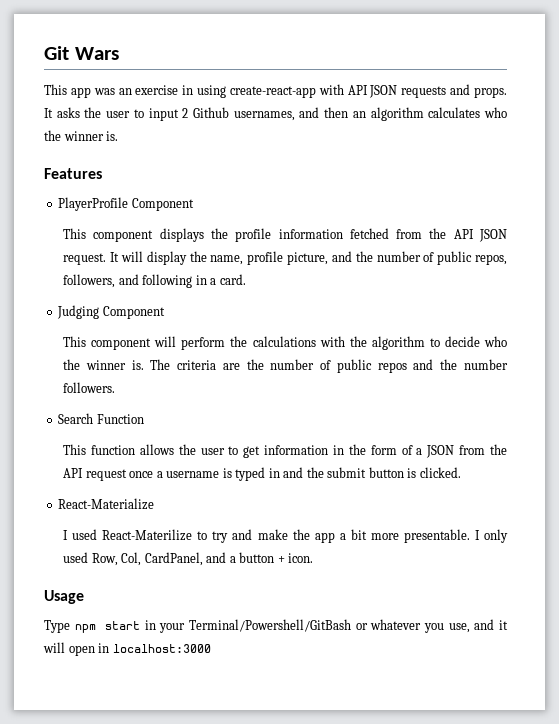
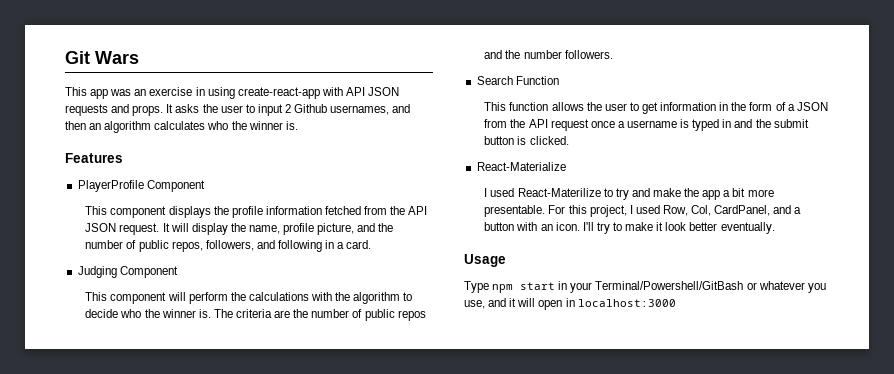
- I only used Row, Col, CardPanel, and a button + icon.
+ For this project, I used Row, Col, CardPanel, and a button with an icon. I'll try to make it look better eventually.

